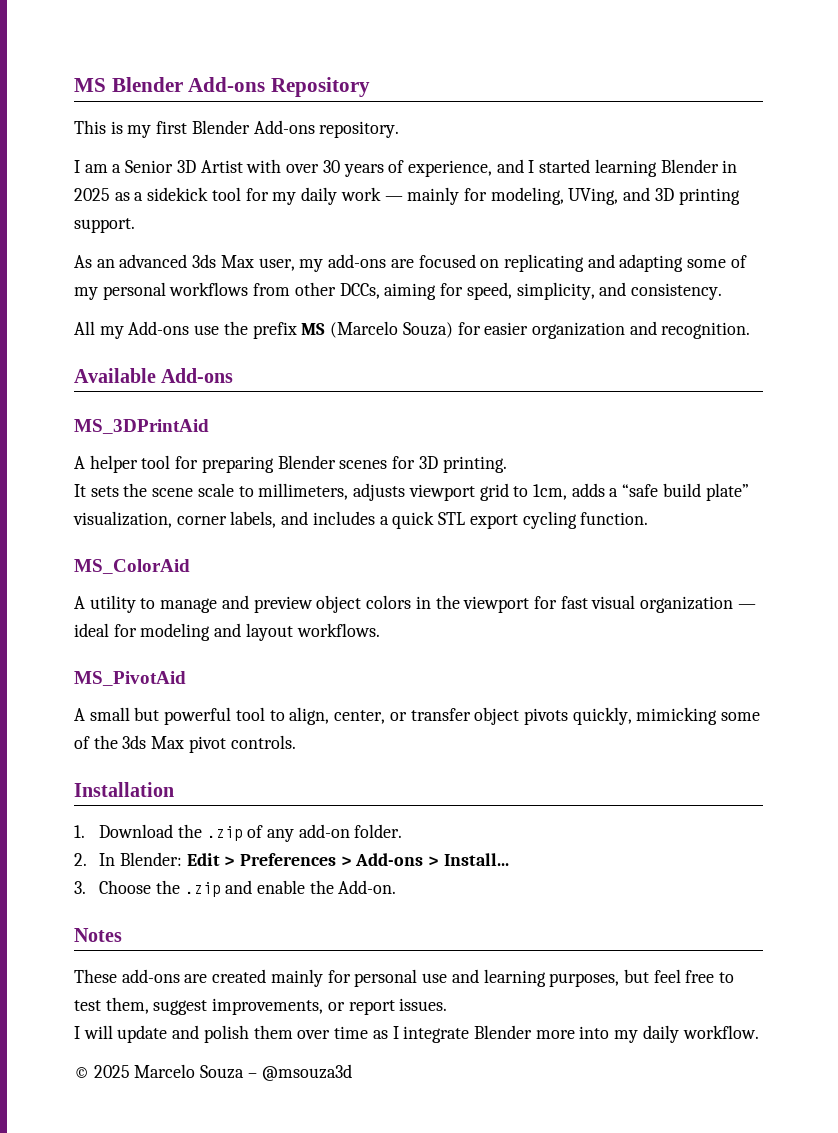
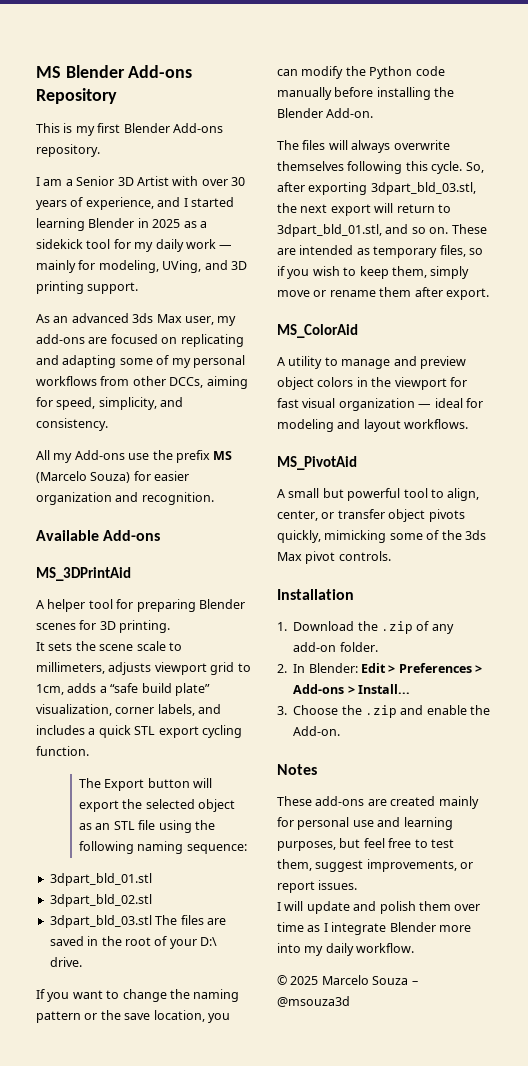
+ The Export button will export the selected object as an STL file using the following naming sequence:
+ 3dpart_bld_01.stl
+ 3dpart_bld_02.stl
+ 3dpart_bld_03.stl The files are saved in the root of your D:\ drive.
+ If you want to change the naming pattern or the save location, you can modify the Python code manually before installing the Blender Add-on.
+ The files will always overwrite themselves following this cycle. So, after exporting 3dpart_bld_03.stl, the next export will return to 3dpart_bld_01.stl, and so on. These are intended as temporary files, so if you wish to keep them, simply move or rename them after export.

